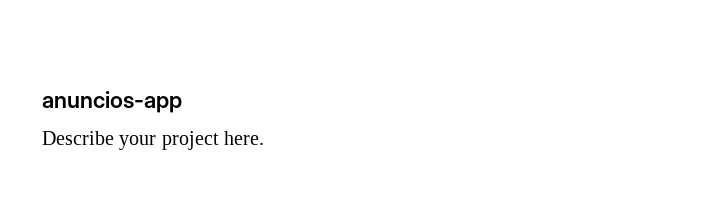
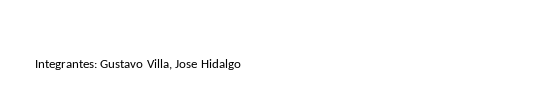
- anuncios-app
- Describe your project here.
+ Integrantes: Gustavo Villa, Jose Hidalgo

